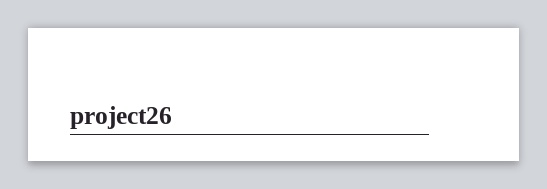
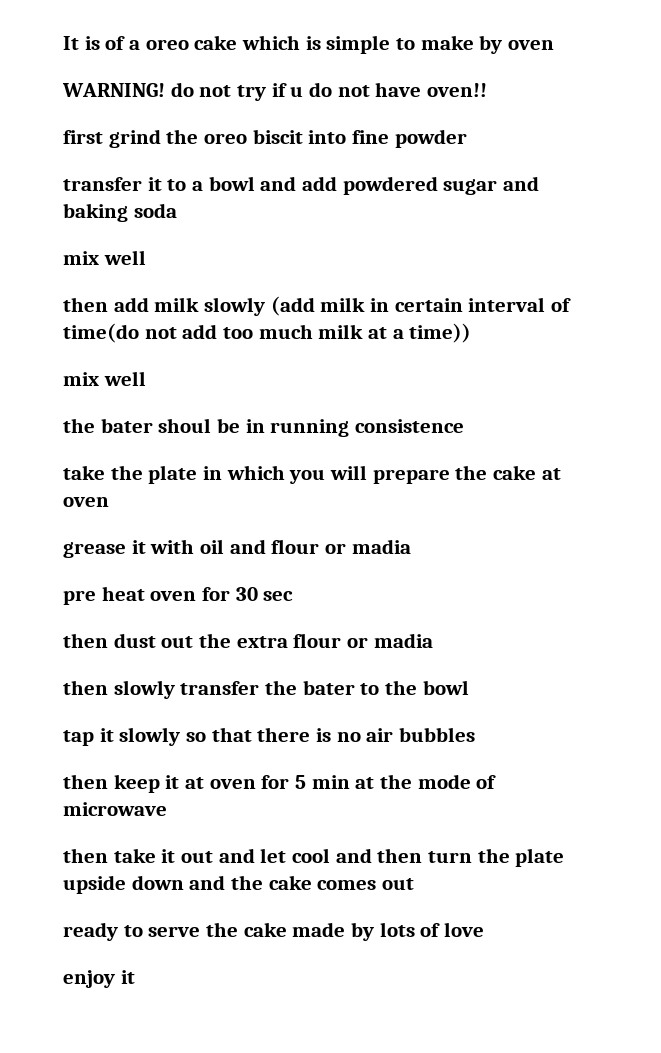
- project26
+ It is of a oreo cake which is simple to make by oven
+ WARNING! do not try if u do not have oven!!
+ first grind the oreo biscit into fine powder
+ transfer it to a bowl and add powdered sugar and baking soda
+ mix well
+ then add milk slowly (add milk in certain interval of time(do not add too much milk at a time))
+ mix well
+ the bater shoul be in running consistence
+ take the plate in which you will prepare the cake at oven
+ grease it with oil and flour or madia
+ pre heat oven for 30 sec
+ then dust out the extra flour or madia
+ then slowly transfer the bater to the bowl
+ tap it slowly so that there is no air bubbles
+ then keep it at oven for 5 min at the mode of microwave
+ then take it out and let cool and then turn the plate upside down and the cake comes out
+ ready to serve the cake made by lots of love
+ enjoy it

